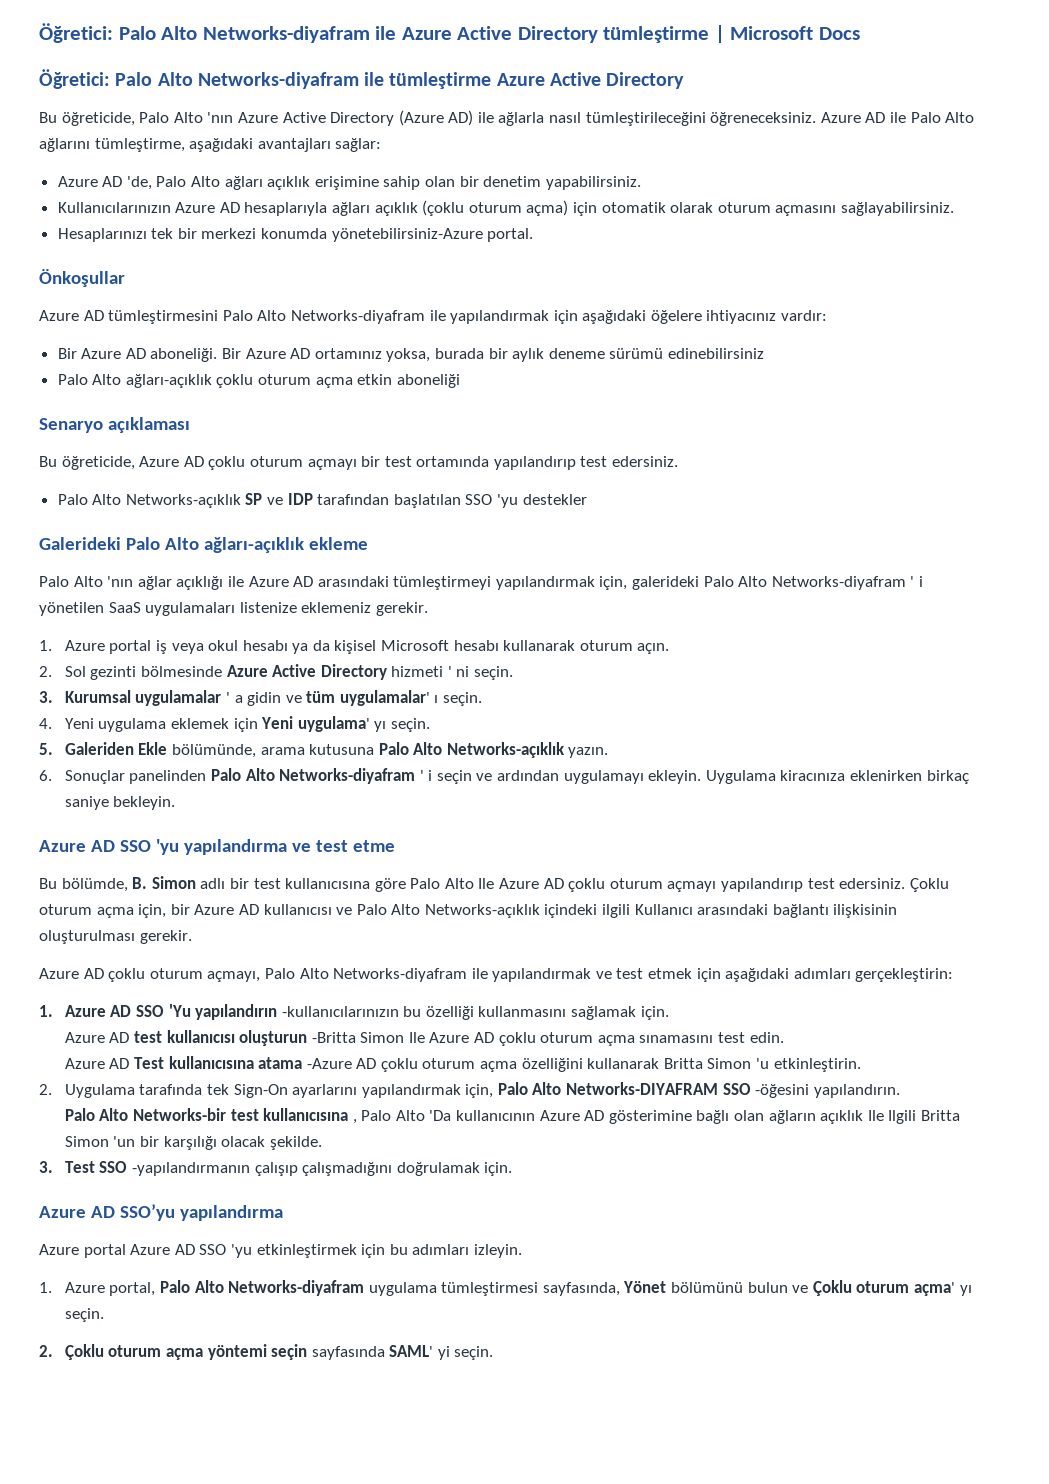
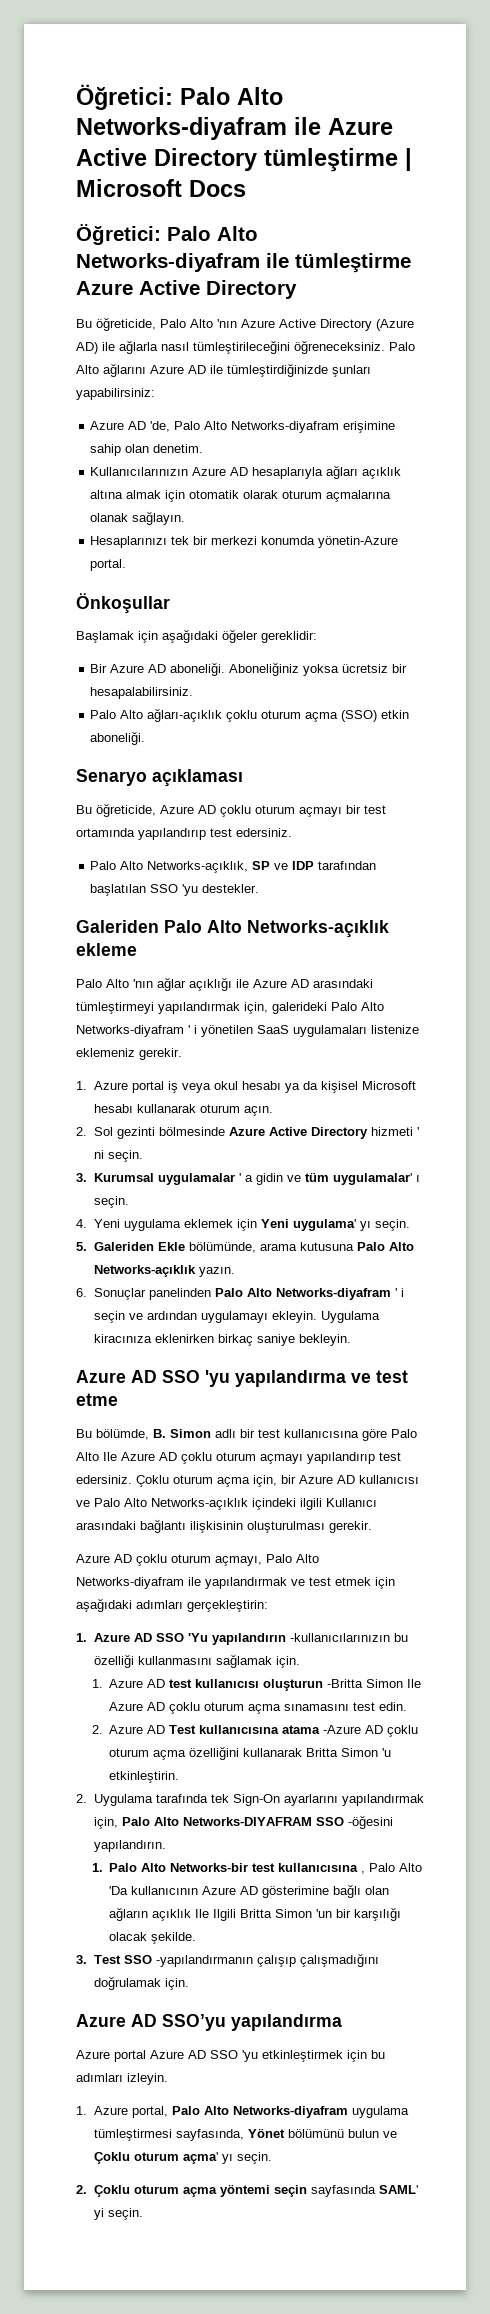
- Azure AD ile Palo Alto ağlarını tümleştirme, aşağıdaki avantajları sağlar:
+ Palo Alto ağlarını Azure AD ile tümleştirdiğinizde şunları yapabilirsiniz:
- Azure AD 'de, Palo Alto ağları açıklık erişimine sahip olan bir denetim yapabilirsiniz.
+ Azure AD 'de, Palo Alto Networks-diyafram erişimine sahip olan denetim.
- Kullanıcılarınızın Azure AD hesaplarıyla ağları açıklık (çoklu oturum açma) için otomatik olarak oturum açmasını sağlayabilirsiniz.
+ Kullanıcılarınızın Azure AD hesaplarıyla ağları açıklık altına almak için otomatik olarak oturum açmalarına olanak sağlayın.
- Hesaplarınızı tek bir merkezi konumda yönetebilirsiniz-Azure portal.
+ Hesaplarınızı tek bir merkezi konumda yönetin-Azure portal.
- Azure AD tümleştirmesini Palo Alto Networks-diyafram ile yapılandırmak için aşağıdaki öğelere ihtiyacınız vardır:
- Bir Azure AD aboneliği. Bir Azure AD ortamınız yoksa, burada bir aylık deneme sürümü edinebilirsiniz
+ Başlamak için aşağıdaki öğeler gereklidir:
+ Bir Azure AD aboneliği. Aboneliğiniz yoksa ücretsiz bir hesapalabilirsiniz.
- Palo Alto ağları-açıklık çoklu oturum açma etkin aboneliği
+ Palo Alto ağları-açıklık çoklu oturum açma (SSO) etkin aboneliği.
- Palo Alto Networks-açıklık SP ve IDP tarafından başlatılan SSO 'yu destekler
- Galerideki Palo Alto ağları-açıklık ekleme
+ Palo Alto Networks-açıklık, SP ve IDP tarafından başlatılan SSO 'yu destekler.
+ Galeriden Palo Alto Networks-açıklık ekleme
- Azure AD test kullanıcısı oluşturun -Britta Simon Ile Azure AD çoklu oturum açma sınamasını test edin.
+ 1. Azure AD test kullanıcısı oluşturun -Britta Simon Ile Azure AD çoklu oturum açma sınamasını test edin.
- Azure AD Test kullanıcısına atama -Azure AD çoklu oturum açma özelliğini kullanarak Britta Simon 'u etkinleştirin.
+ 2. Azure AD Test kullanıcısına atama -Azure AD çoklu oturum açma özelliğini kullanarak Britta Simon 'u etkinleştirin.
- Palo Alto Networks-bir test kullanıcısına , Palo Alto 'Da kullanıcının Azure AD gösterimine bağlı olan ağların açıklık Ile Ilgili Britta Simon 'un bir karşılığı olacak şekilde.
+ 1. Palo Alto Networks-bir test kullanıcısına , Palo Alto 'Da kullanıcının Azure AD gösterimine bağlı olan ağların açıklık Ile Ilgili Britta Simon 'un bir karşılığı olacak şekilde.

